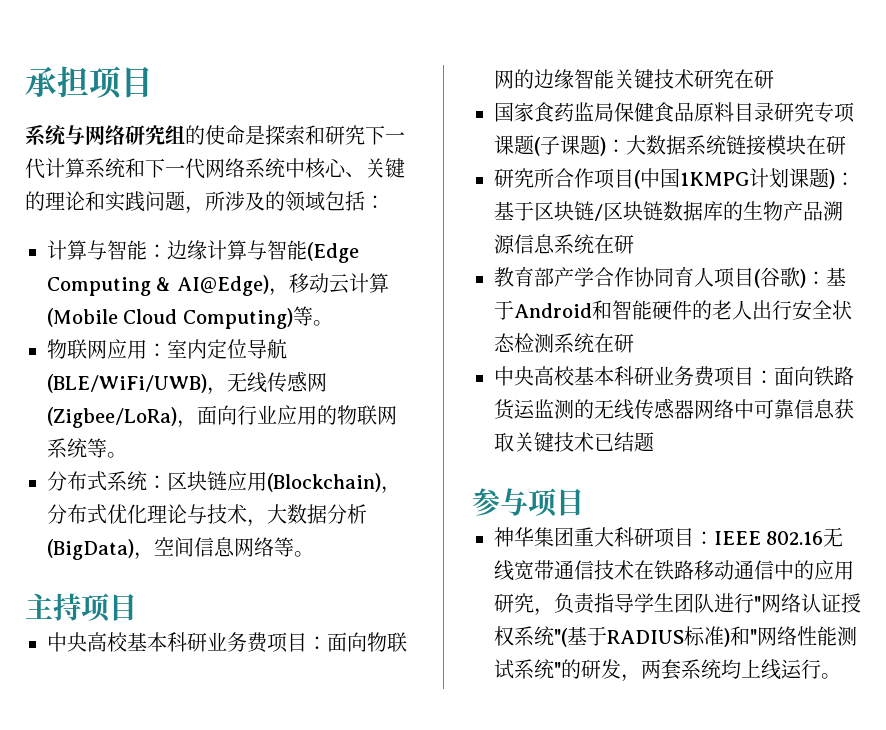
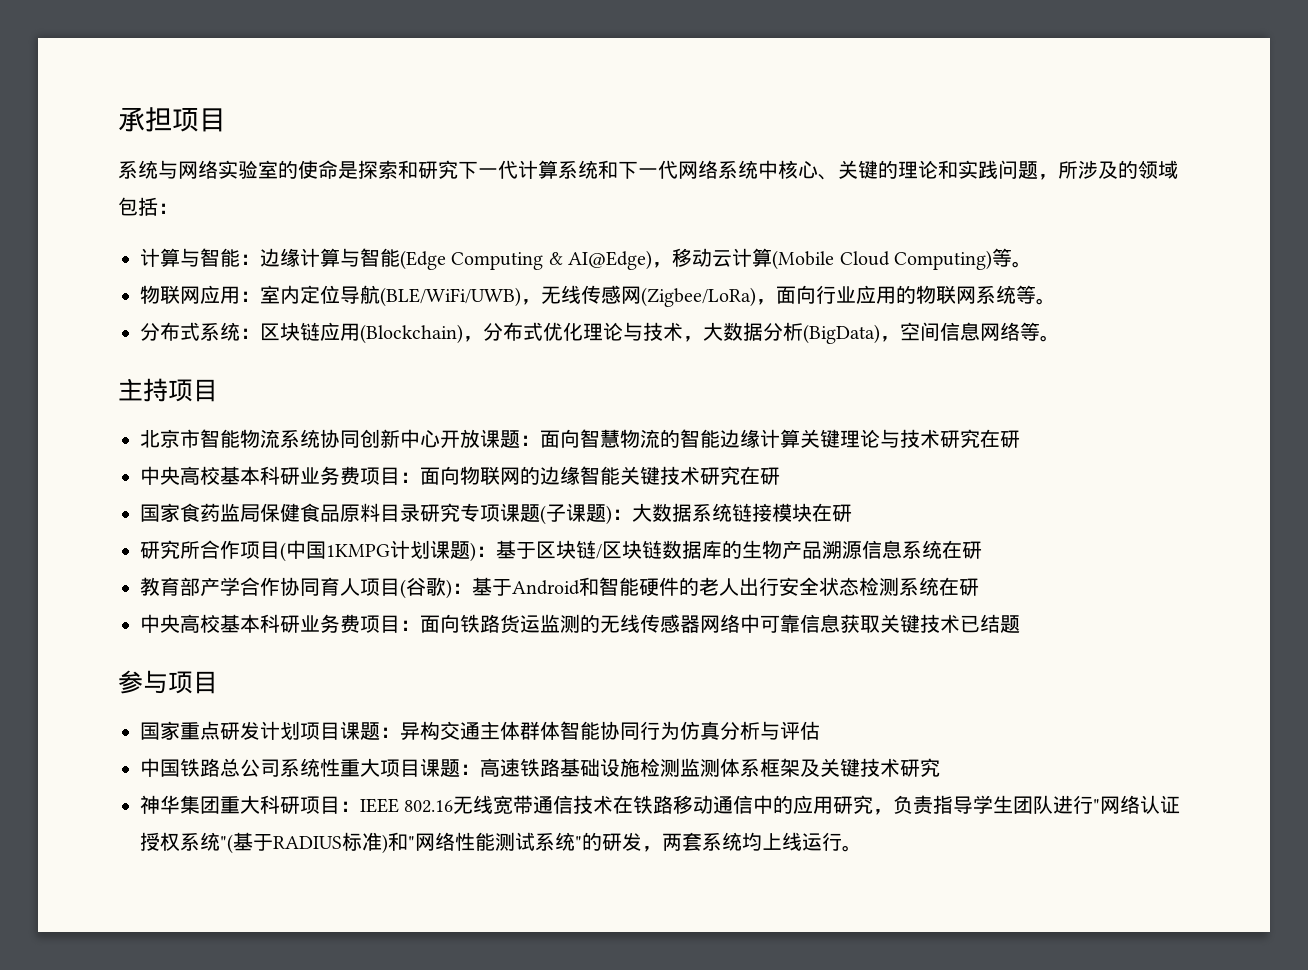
- 系统与网络研究组的使命是探索和研究下一代计算系统和下一代网络系统中核心、关键的理论和实践问题，所涉及的领域包括：
+ 系统与网络实验室的使命是探索和研究下一代计算系统和下一代网络系统中核心、关键的理论和实践问题，所涉及的领域包括：
+ 北京市智能物流系统协同创新中心开放课题：面向智慧物流的智能边缘计算关键理论与技术研究在研
+ 国家重点研发计划项目课题：异构交通主体群体智能协同行为仿真分析与评估
+ 中国铁路总公司系统性重大项目课题：高速铁路基础设施检测监测体系框架及关键技术研究

